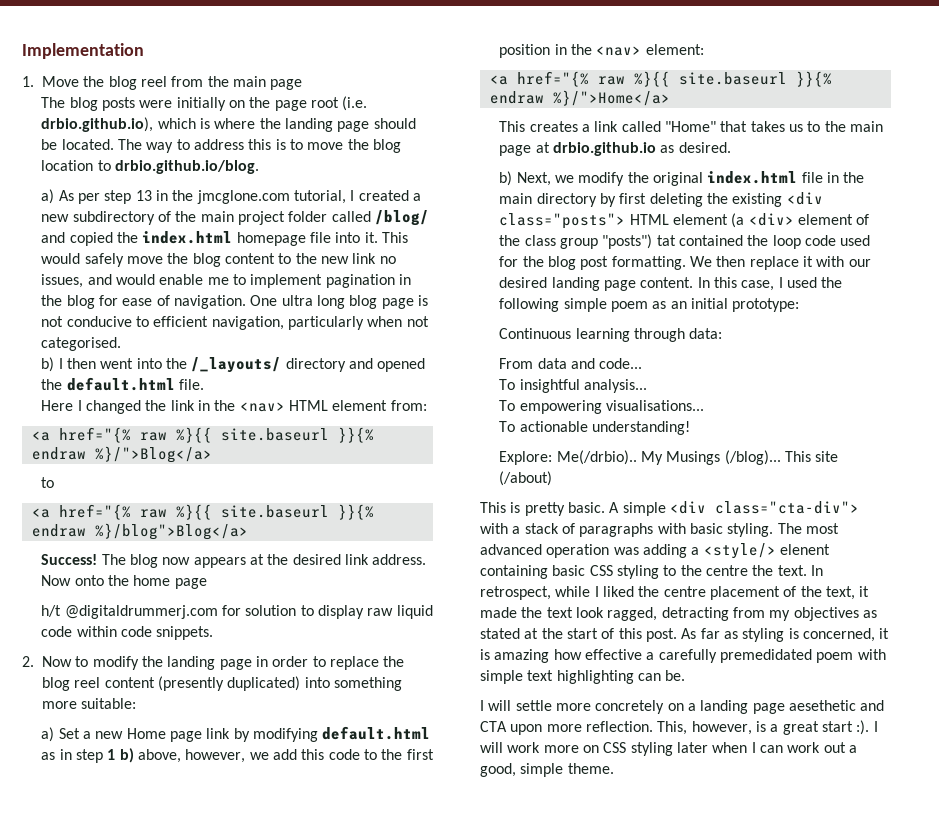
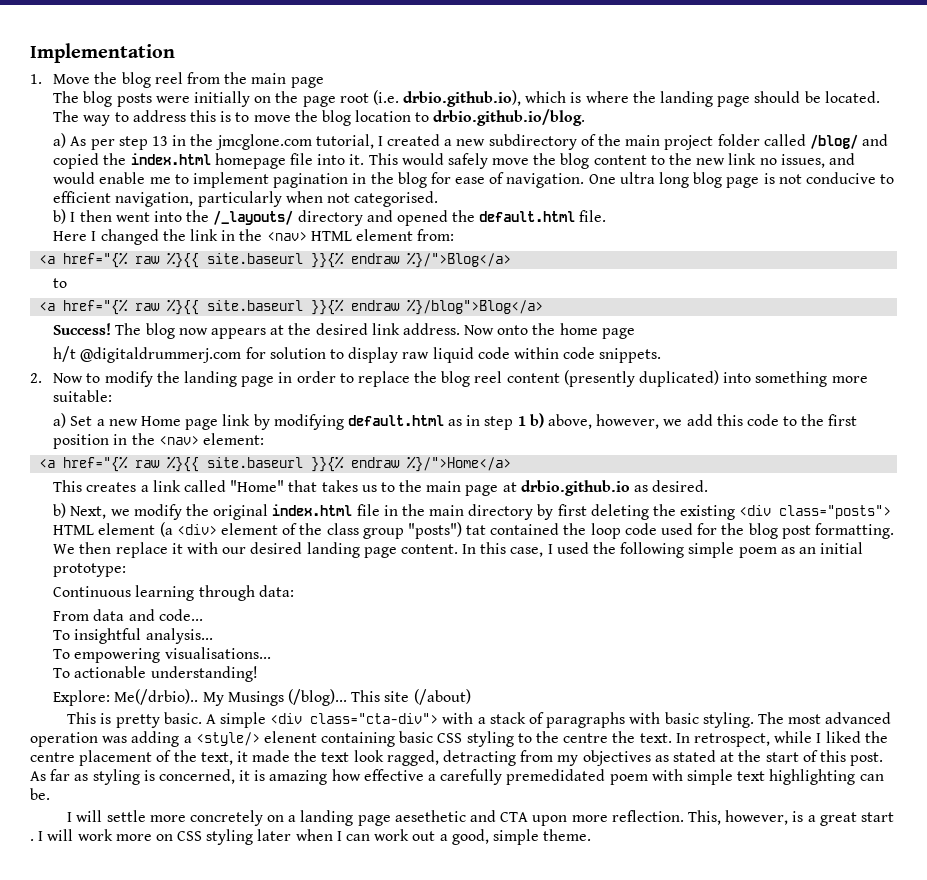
- This, however, is a great start :).
+ This, however, is a great start .

